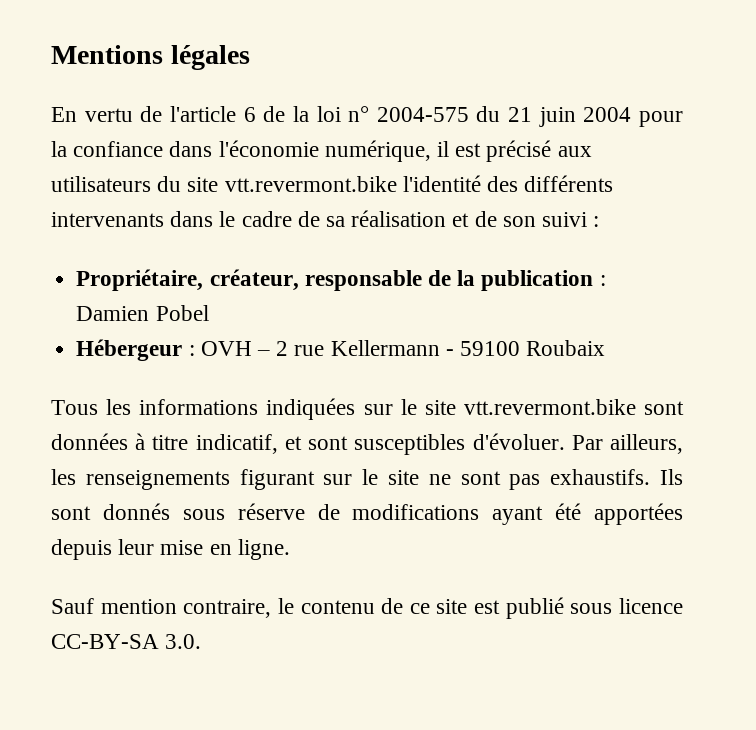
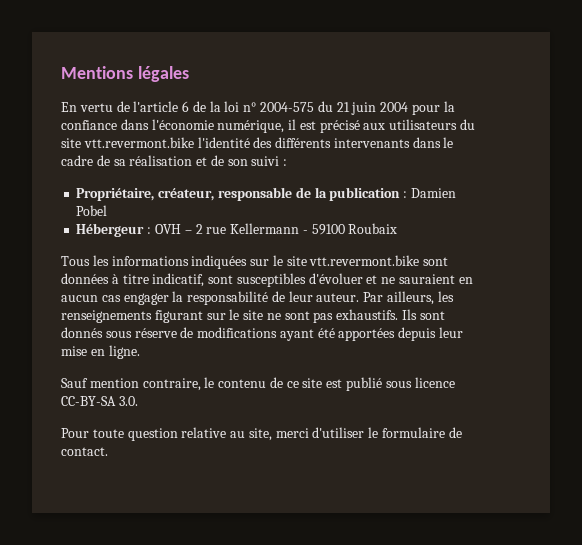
- Tous les informations indiquées sur le site vtt.revermont.bike sont données à titre indicatif, et sont susceptibles d'évoluer.
+ Tous les informations indiquées sur le site vtt.revermont.bike sont données à titre indicatif, sont susceptibles d'évoluer et ne sauraient en aucun cas engager la responsabilité de leur auteur.
+ Pour toute question relative au site, merci d'utiliser le formulaire de contact.

